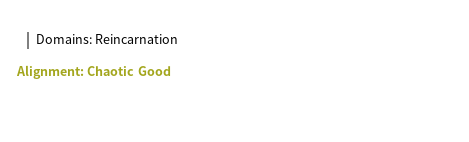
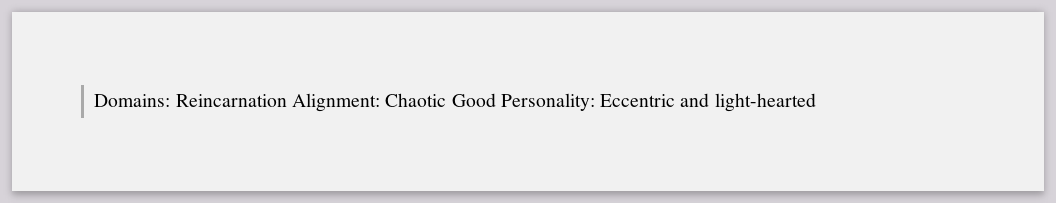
- Domains: Reincarnation
- Alignment: Chaotic Good
+ Domains: Reincarnation Alignment: Chaotic Good Personality: Eccentric and light-hearted

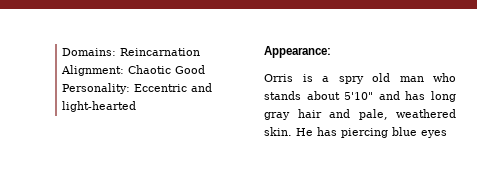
+ Appearance:
+ Orris is a spry old man who stands about 5'10" and has long gray hair and pale, weathered skin. He has piercing blue eyes

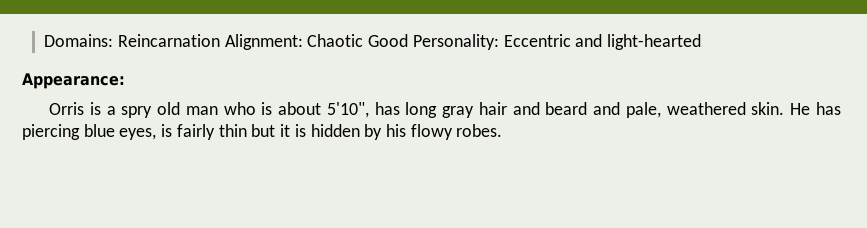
- Orris is a spry old man who stands about 5'10" and has long gray hair and pale, weathered skin.
+ Orris is a spry old man who is about 5'10", has long gray hair and beard and pale, weathered skin.
- He has piercing blue eyes
+ He has piercing blue eyes, is fairly thin but it is hidden by his flowy robes.

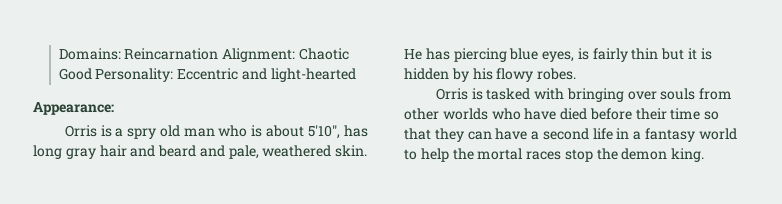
+ Orris is tasked with bringing over souls from other worlds who have died before their time so that they can have a second life in a fantasy world to help the mortal races stop the demon king.

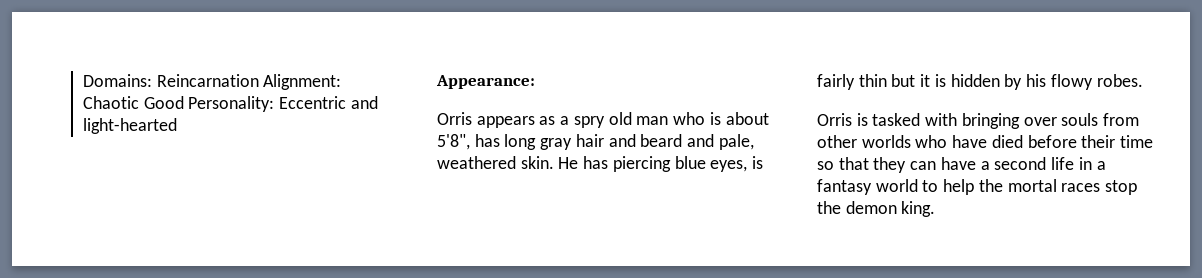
- Orris is a spry old man who is about 5'10", has long gray hair and beard and pale, weathered skin.
+ Orris appears as a spry old man who is about 5'8", has long gray hair and beard and pale, weathered skin.

